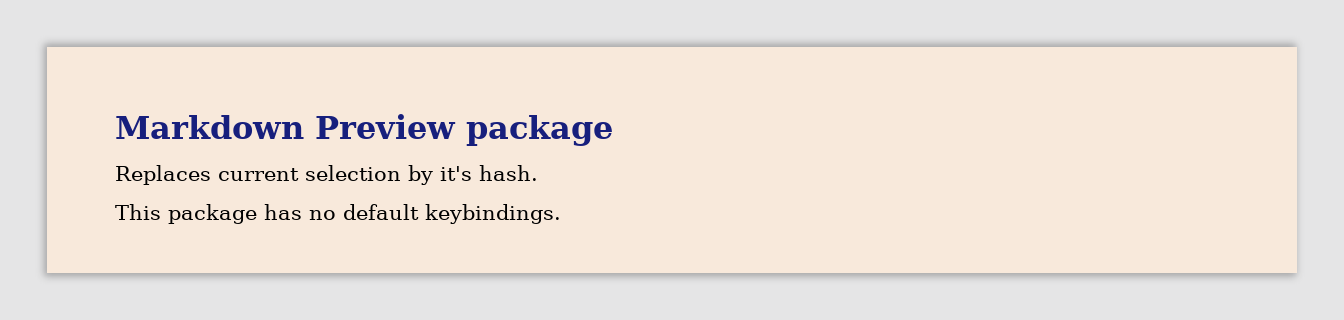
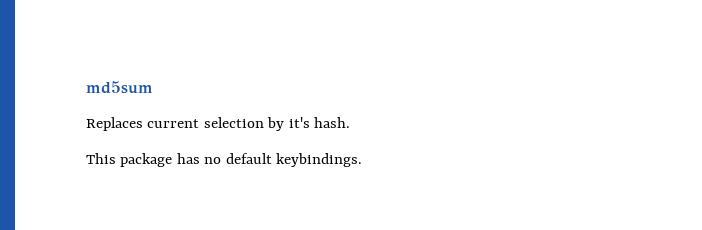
- Markdown Preview package
+ md5sum

